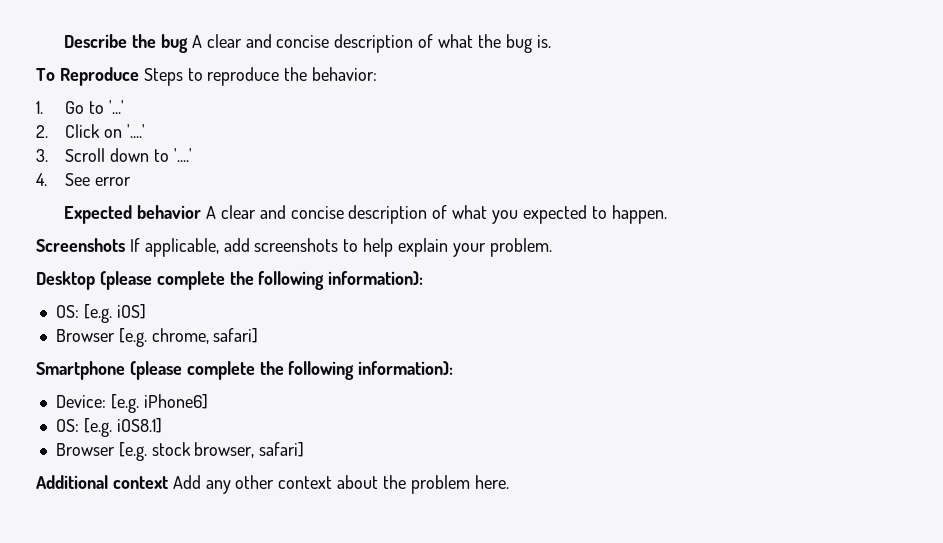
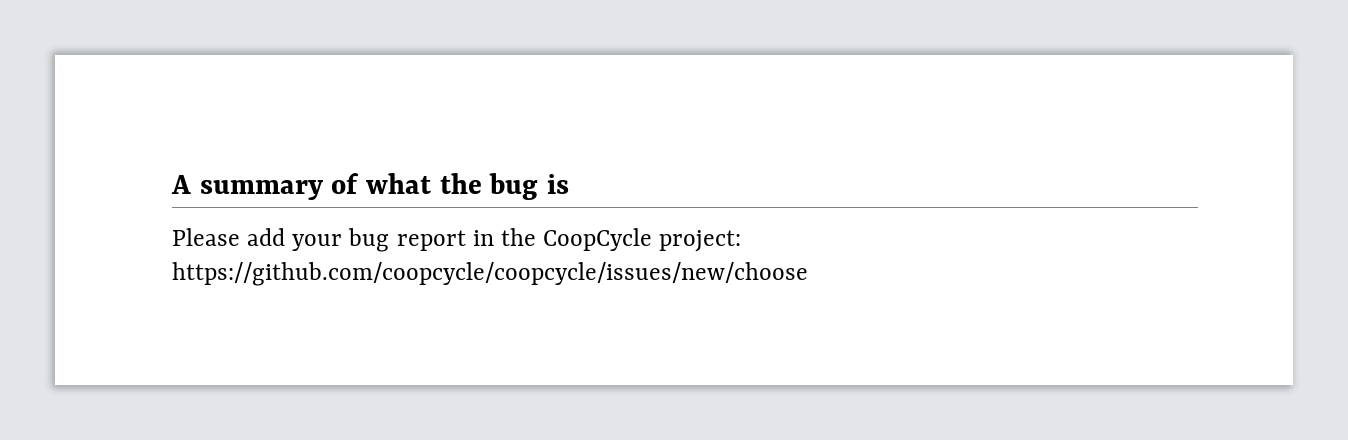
- Describe the bug A clear and concise description of what the bug is.
- To Reproduce Steps to reproduce the behavior:
- 1. Go to '...'
- 2. Click on '....'
- 3. Scroll down to '....'
- 4. See error
- Expected behavior A clear and concise description of what you expected to happen.
- Screenshots If applicable, add screenshots to help explain your problem.
- Desktop (please complete the following information):
- OS: [e.g. iOS]
- Browser [e.g. chrome, safari]
- Smartphone (please complete the following information):
- Device: [e.g. iPhone6]
- OS: [e.g. iOS8.1]
- Browser [e.g. stock browser, safari]
- Additional context Add any other context about the problem here.
+ A summary of what the bug is
+ Please add your bug report in the CoopCycle project: https://github.com/coopcycle/coopcycle/issues/new/choose

